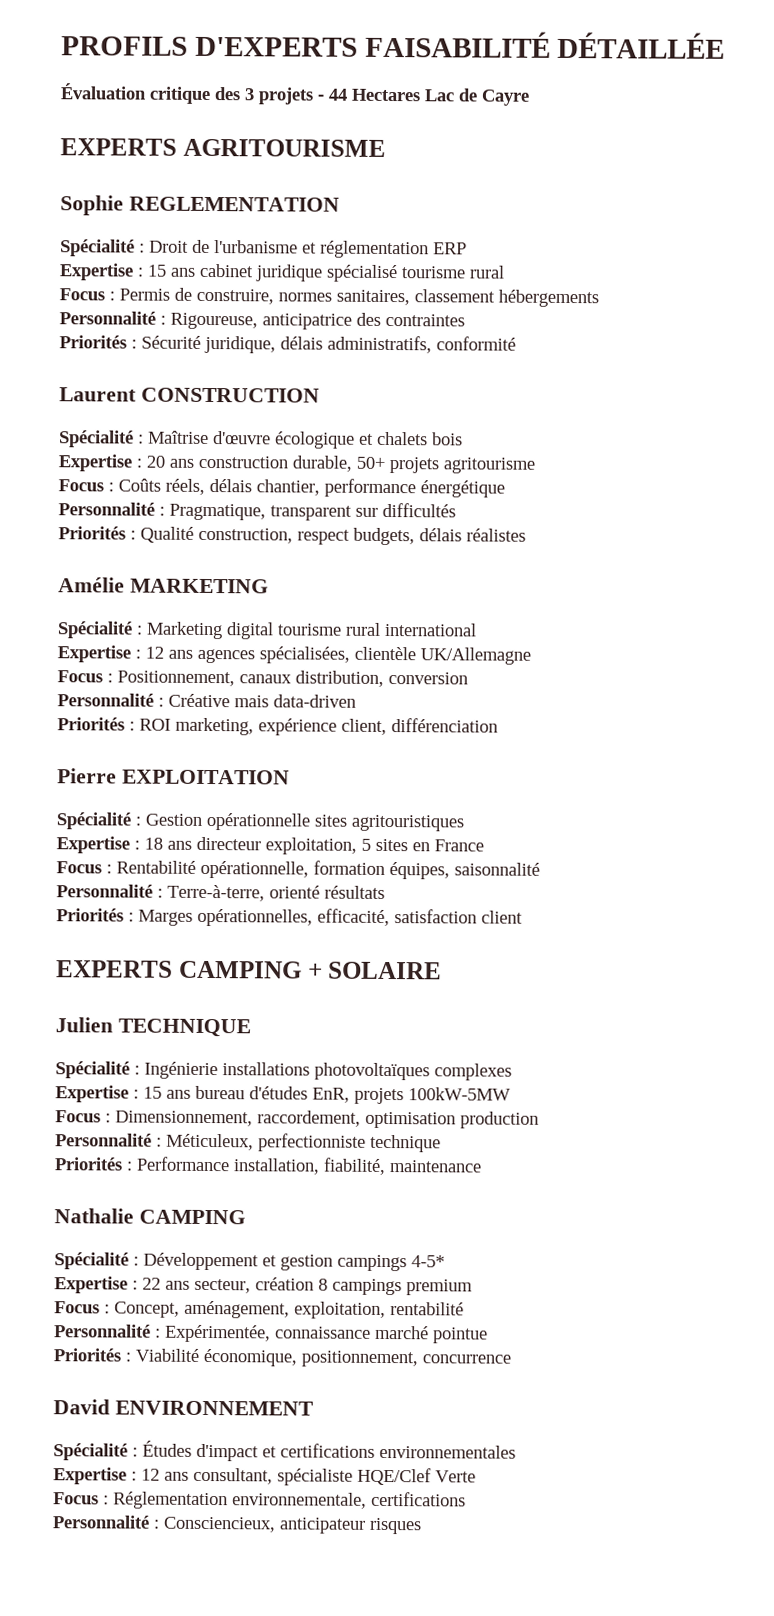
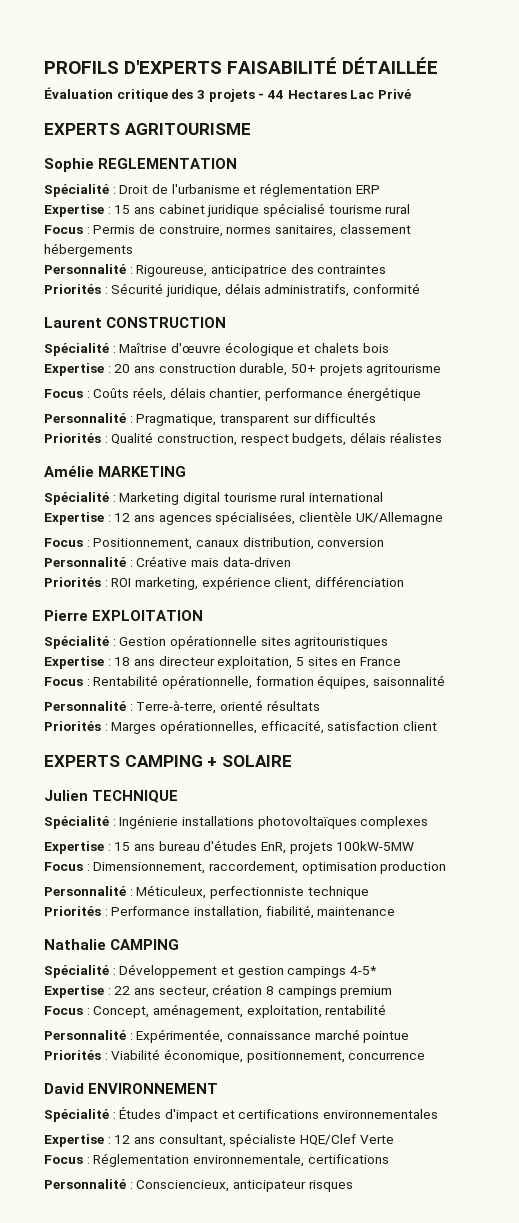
- Évaluation critique des 3 projets - 44 Hectares Lac de Cayre
+ Évaluation critique des 3 projets - 44 Hectares Lac Privé

